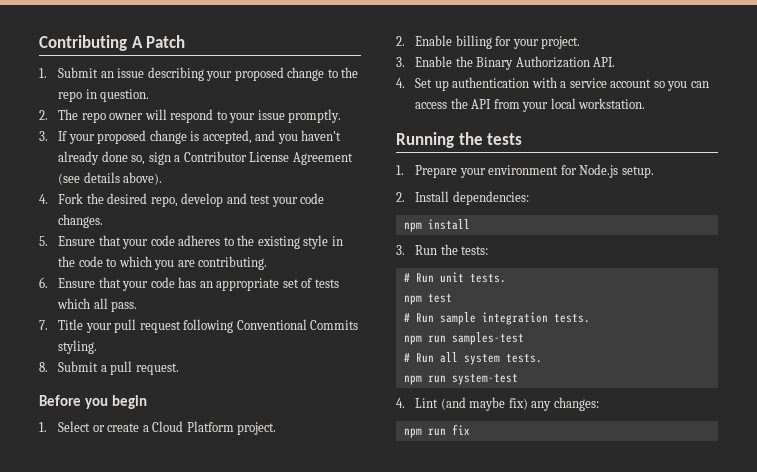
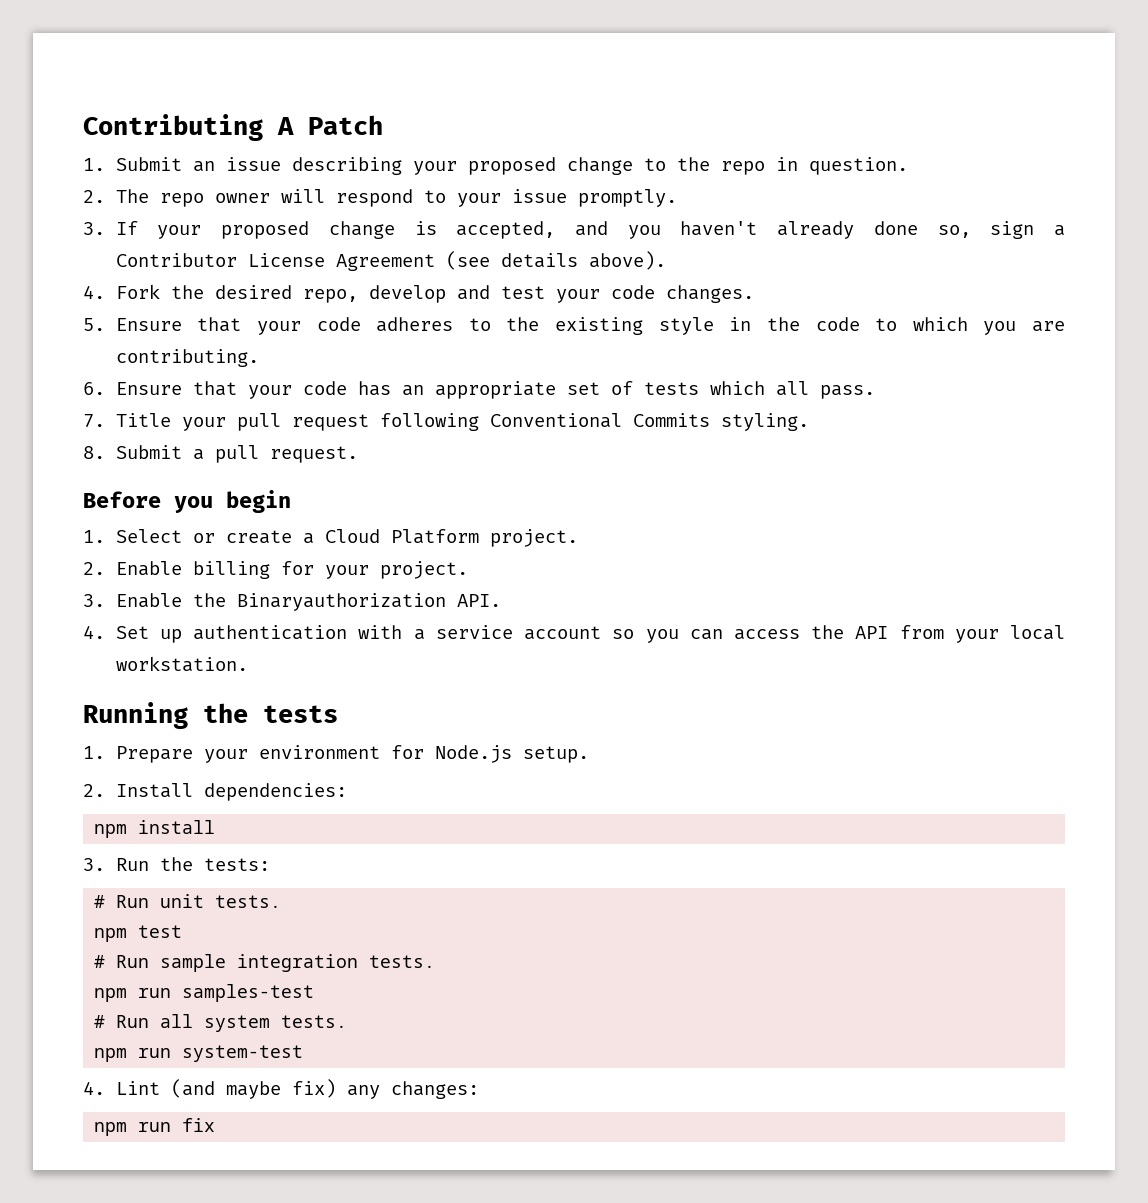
- 3. Enable the Binary Authorization API.
+ 3. Enable the Binaryauthorization API.

